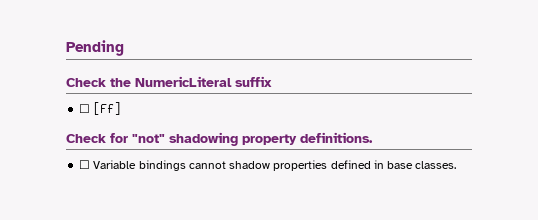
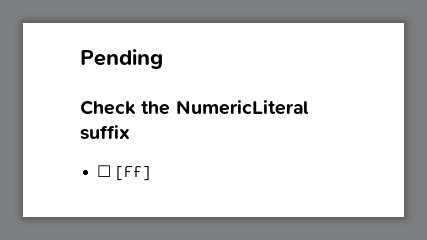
- Check for "not" shadowing property definitions.
- ☐ Variable bindings cannot shadow properties defined in base classes.

